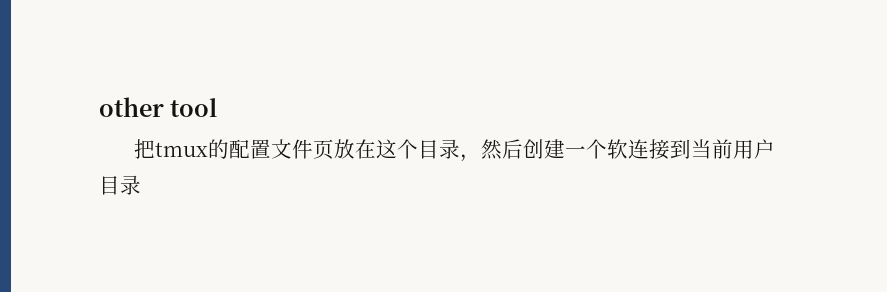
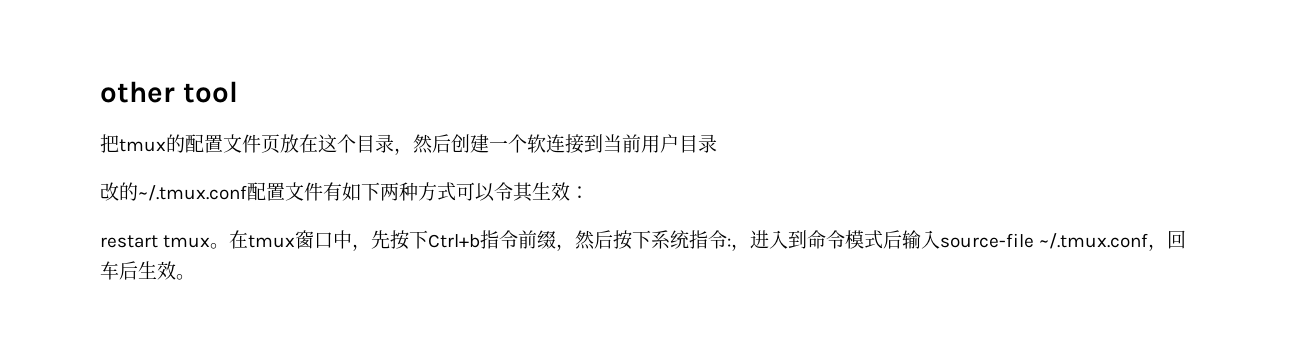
+ 改的~/.tmux.conf配置文件有如下两种方式可以令其生效：
+ restart tmux。在tmux窗口中，先按下Ctrl+b指令前缀，然后按下系统指令:，进入到命令模式后输入source-file ~/.tmux.conf，回车后生效。

